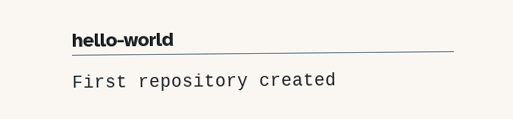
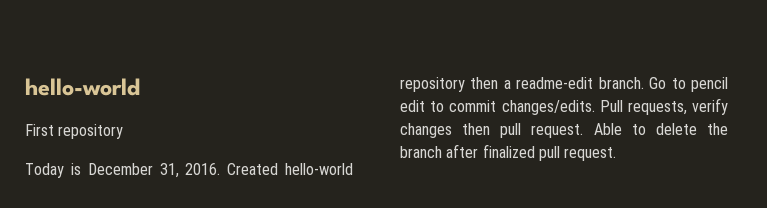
- First repository created
+ First repository
+ Today is December 31, 2016. Created hello-world repository then a readme-edit branch. Go to pencil edit to commit changes/edits. Pull requests, verify changes then pull request. Able to delete the branch after finalized pull request.

